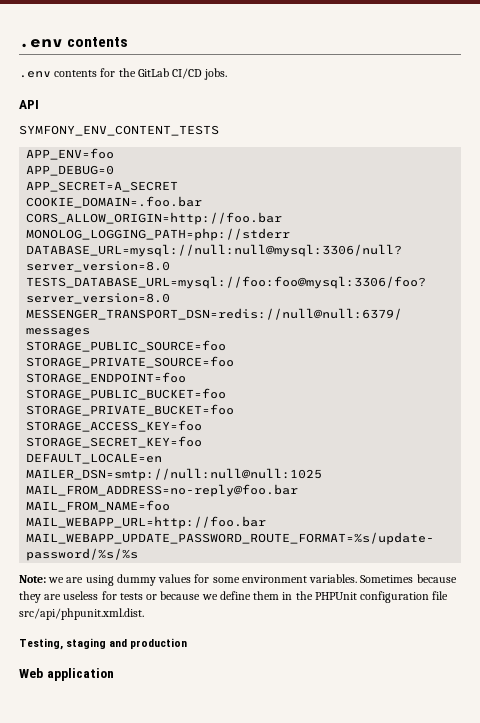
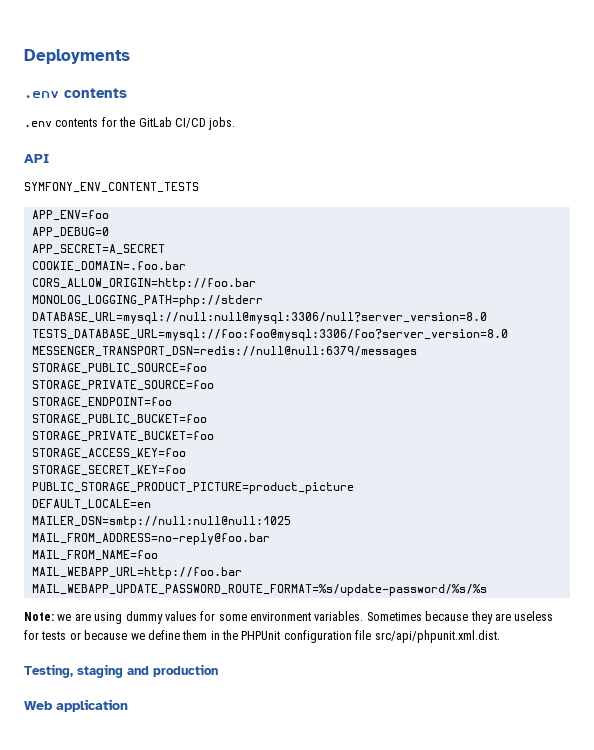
+ Deployments
+ PUBLIC_STORAGE_PRODUCT_PICTURE=product_picture

